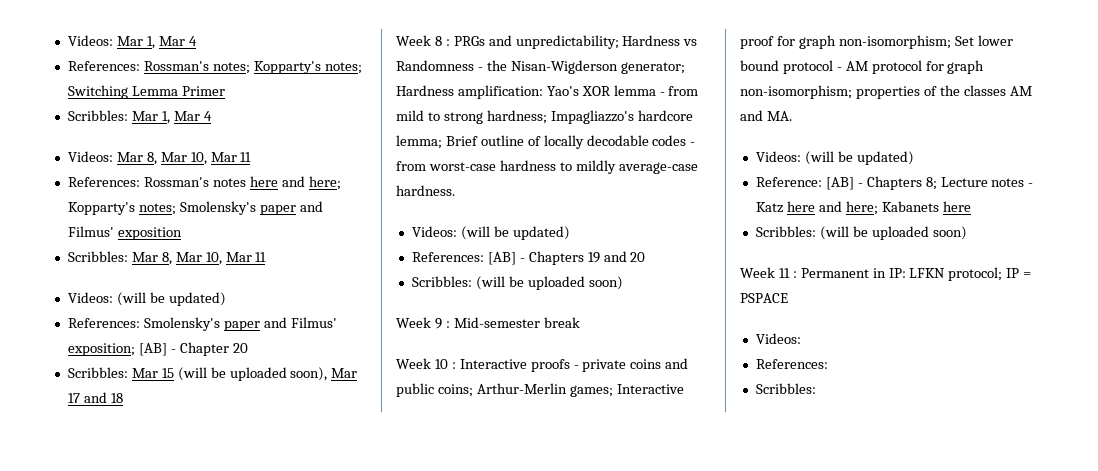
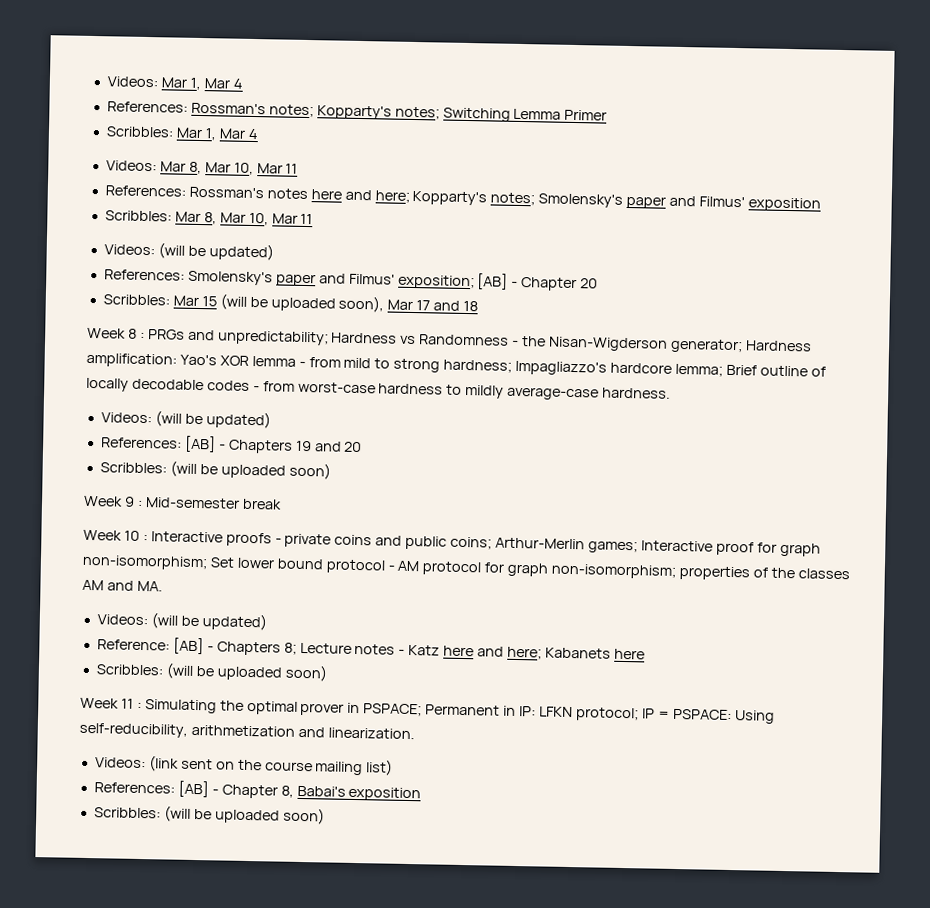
- Week 11 : Permanent in IP: LFKN protocol; IP = PSPACE
- Videos:
- References:
- Scribbles:
+ Week 11 : Simulating the optimal prover in PSPACE; Permanent in IP: LFKN protocol; IP = PSPACE: Using self-reducibility, arithmetization and linearization.
+ Videos: (link sent on the course mailing list)
+ References: [AB] - Chapter 8, Babai's exposition
+ Scribbles: (will be uploaded soon)

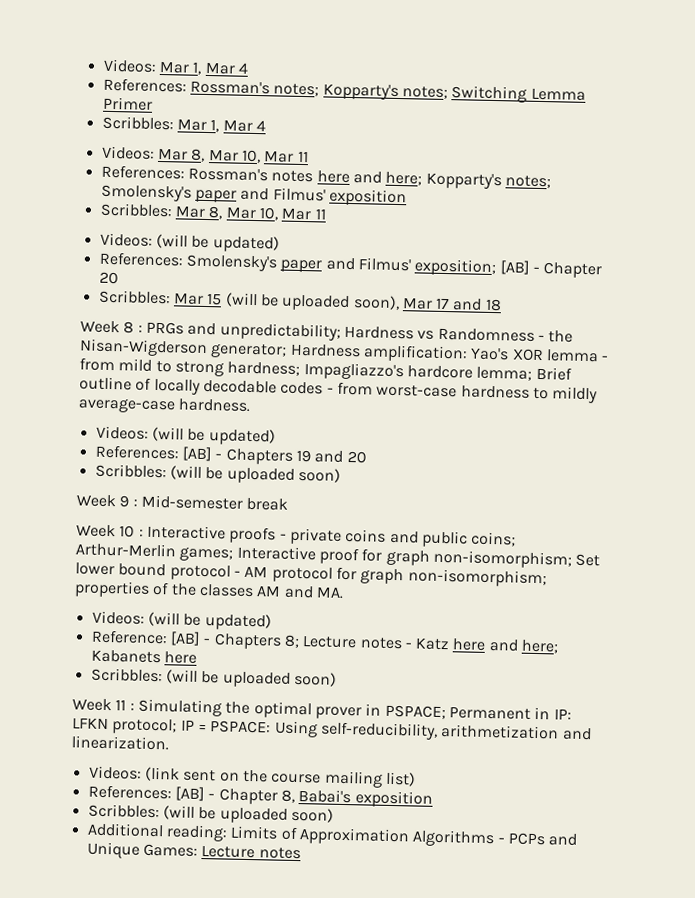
+ Additional reading: Limits of Approximation Algorithms - PCPs and Unique Games: Lecture notes

